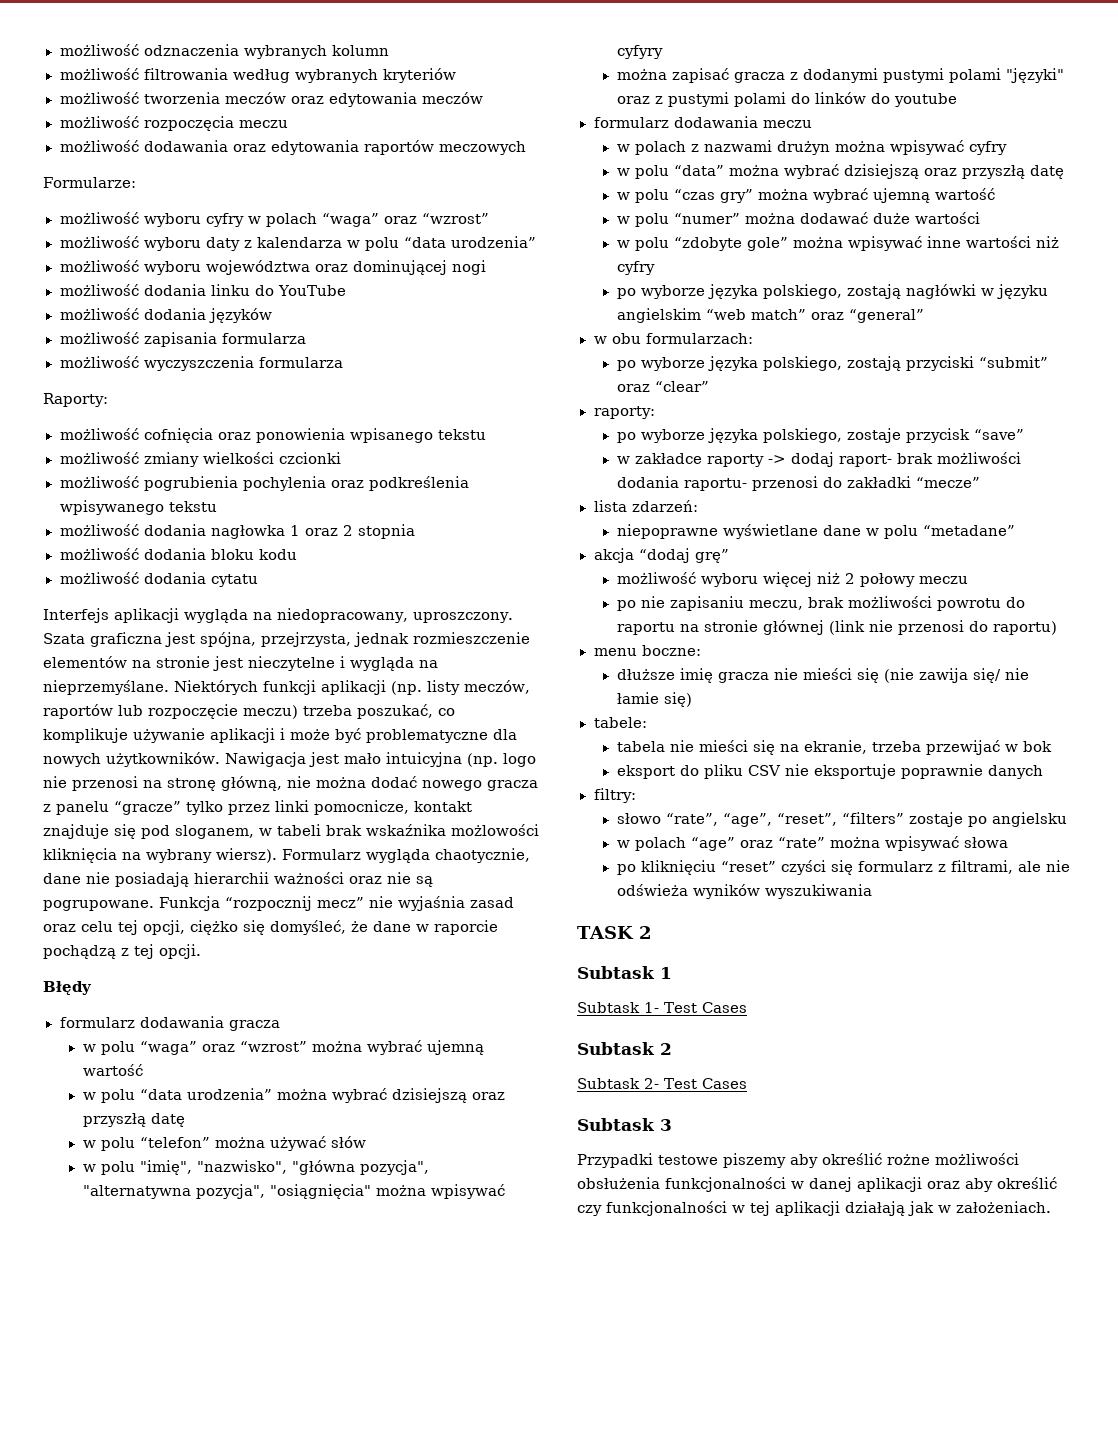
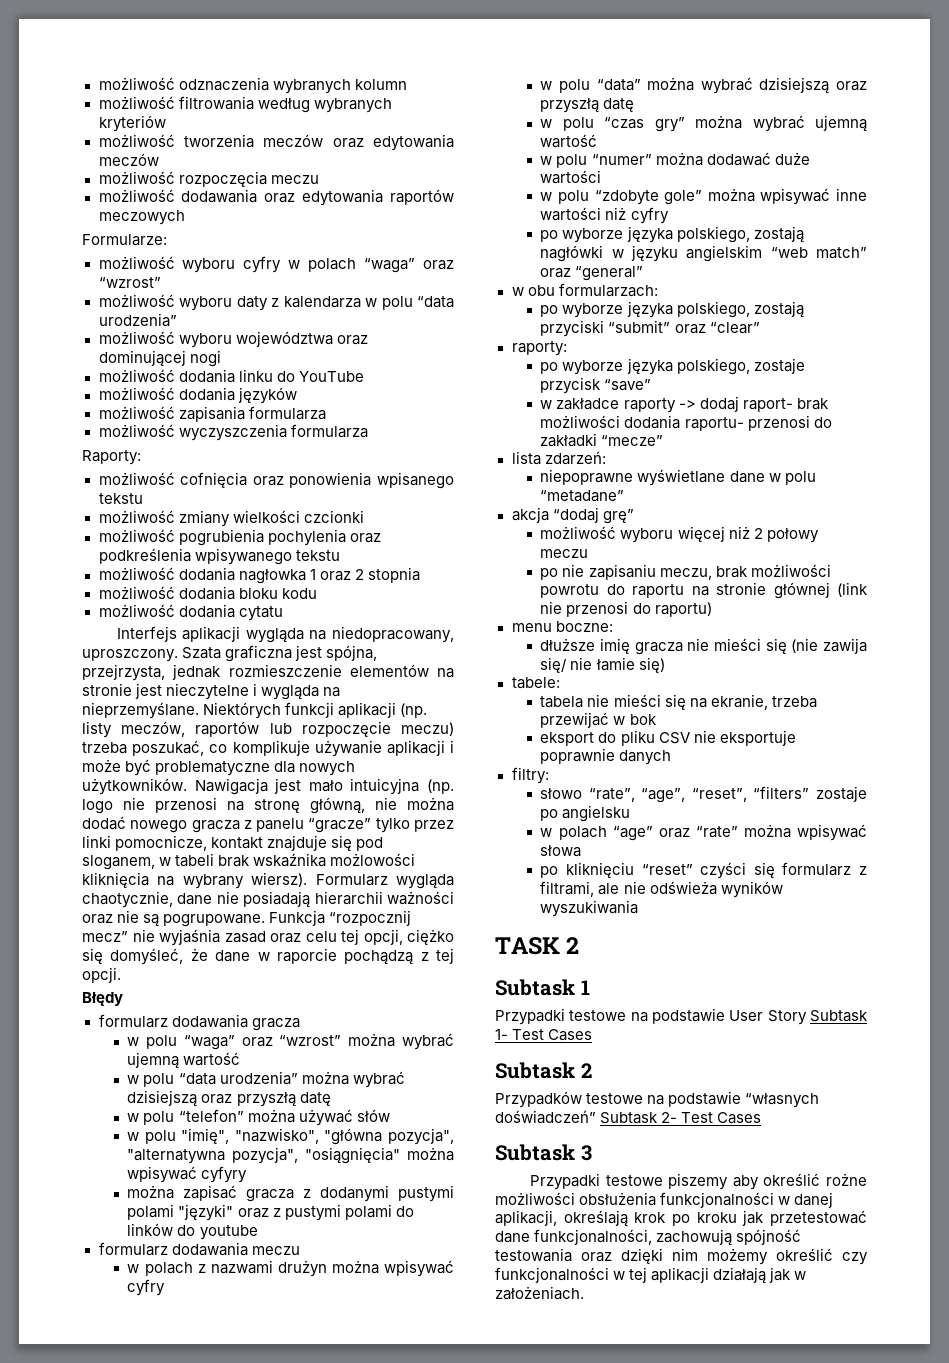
- Subtask 1- Test Cases
+ Przypadki testowe na podstawie User Story Subtask 1- Test Cases
- Subtask 2- Test Cases
+ Przypadków testowe na podstawie “własnych doświadczeń” Subtask 2- Test Cases
- Przypadki testowe piszemy aby określić rożne możliwości obsłużenia funkcjonalności w danej aplikacji oraz aby określić czy funkcjonalności w tej aplikacji działają jak w założeniach.
+ Przypadki testowe piszemy aby określić rożne możliwości obsłużenia funkcjonalności w danej aplikacji, określają krok po kroku jak przetestować dane funkcjonalności, zachowują spójność testowania oraz dzięki nim możemy określić czy funkcjonalności w tej aplikacji działają jak w założeniach.

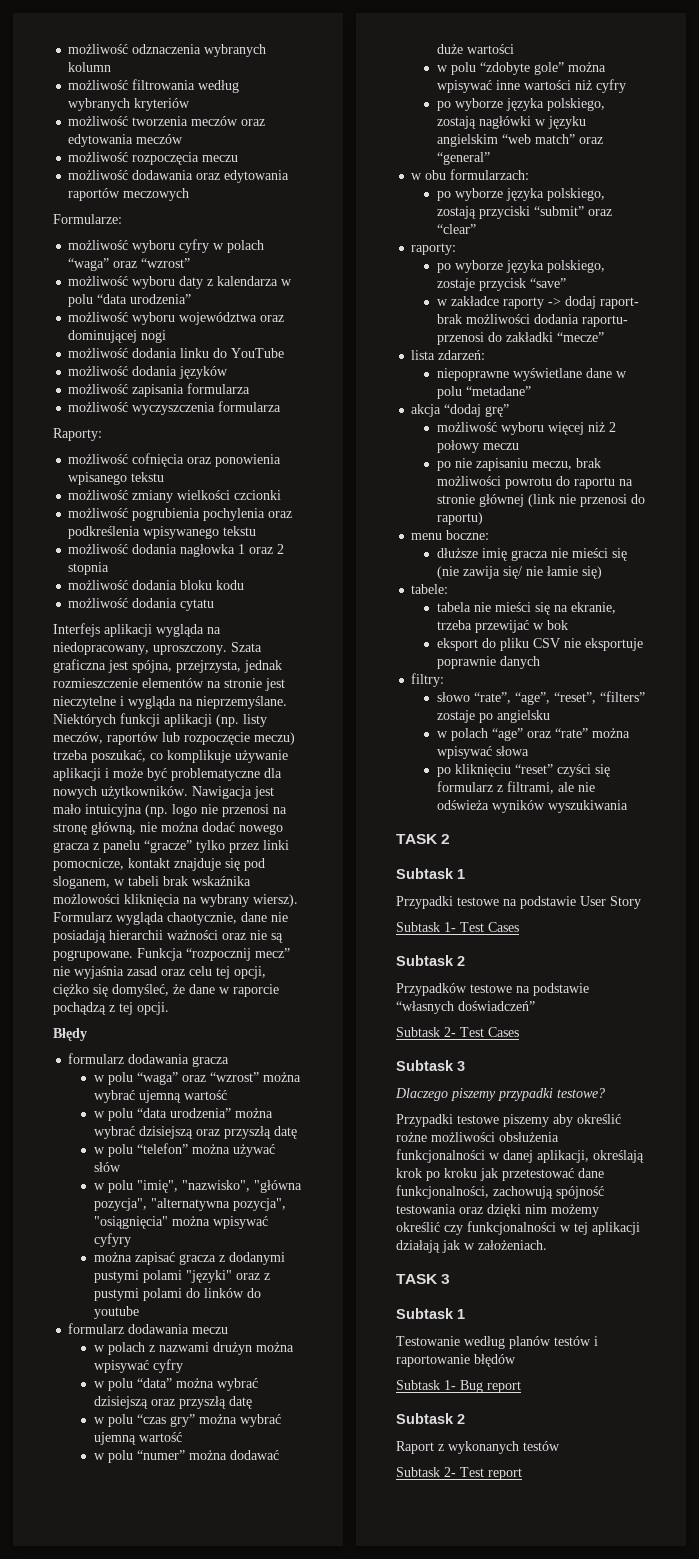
- Przypadki testowe na podstawie User Story Subtask 1- Test Cases
+ Przypadki testowe na podstawie User Story
+ Subtask 1- Test Cases
- Przypadków testowe na podstawie “własnych doświadczeń” Subtask 2- Test Cases
+ Przypadków testowe na podstawie “własnych doświadczeń”
+ Subtask 2- Test Cases
+ Dlaczego piszemy przypadki testowe?
+ TASK 3
+ Subtask 1
+ Testowanie według planów testów i raportowanie błędów
+ Subtask 1- Bug report
+ Subtask 2
+ Raport z wykonanych testów
+ Subtask 2- Test report

